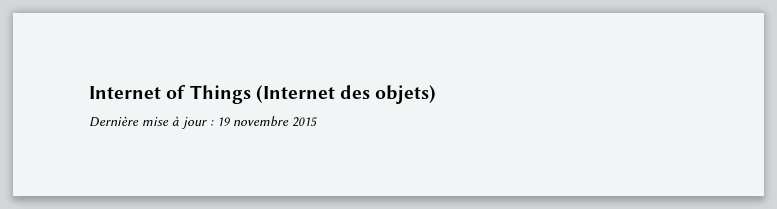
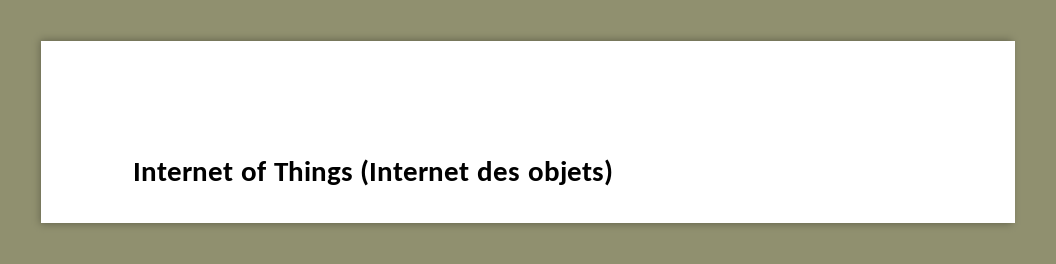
- Dernière mise à jour : 19 novembre 2015

